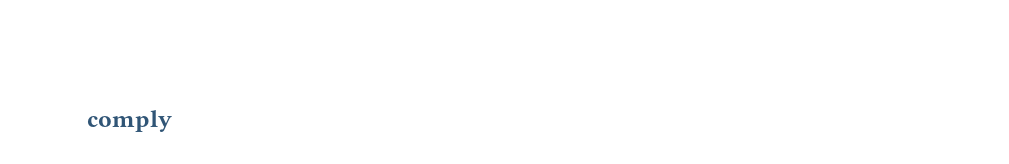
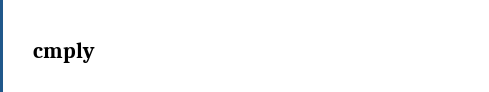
- comply
+ cmply

